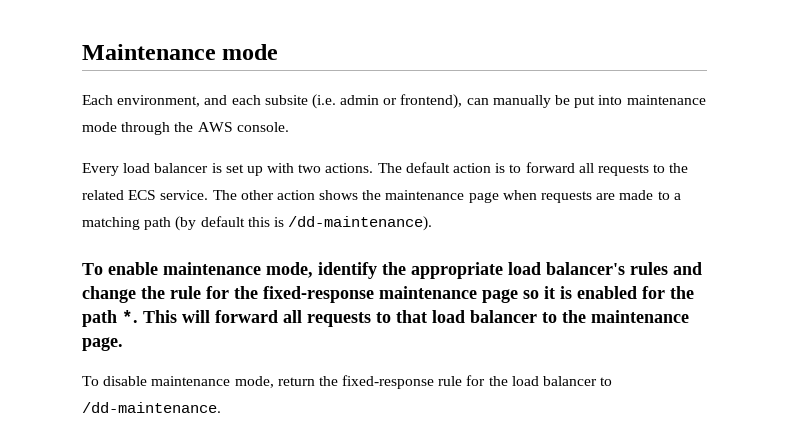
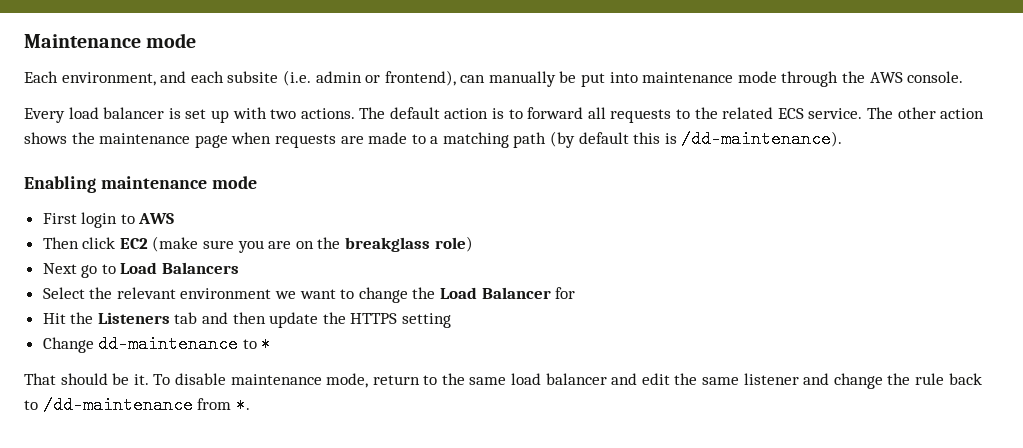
- To enable maintenance mode, identify the appropriate load balancer's rules and change the rule for the fixed-response maintenance page so it is enabled for the path *. This will forward all requests to that load balancer to the maintenance page.
- To disable maintenance mode, return the fixed-response rule for the load balancer to /dd-maintenance.
+ Enabling maintenance mode
+ First login to AWS
+ Then click EC2 (make sure you are on the breakglass role)
+ Next go to Load Balancers
+ Select the relevant environment we want to change the Load Balancer for
+ Hit the Listeners tab and then update the HTTPS setting
+ Change dd-maintenance to *
+ That should be it. To disable maintenance mode, return to the same load balancer and edit the same listener and change the rule back to /dd-maintenance from *.

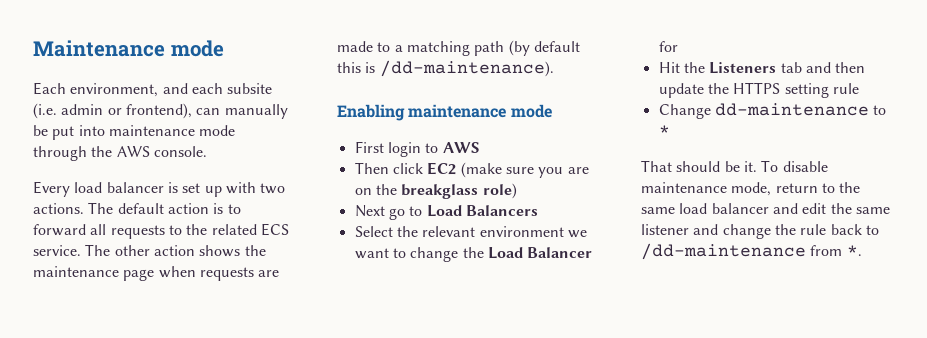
- Hit the Listeners tab and then update the HTTPS setting
+ Hit the Listeners tab and then update the HTTPS setting rule

